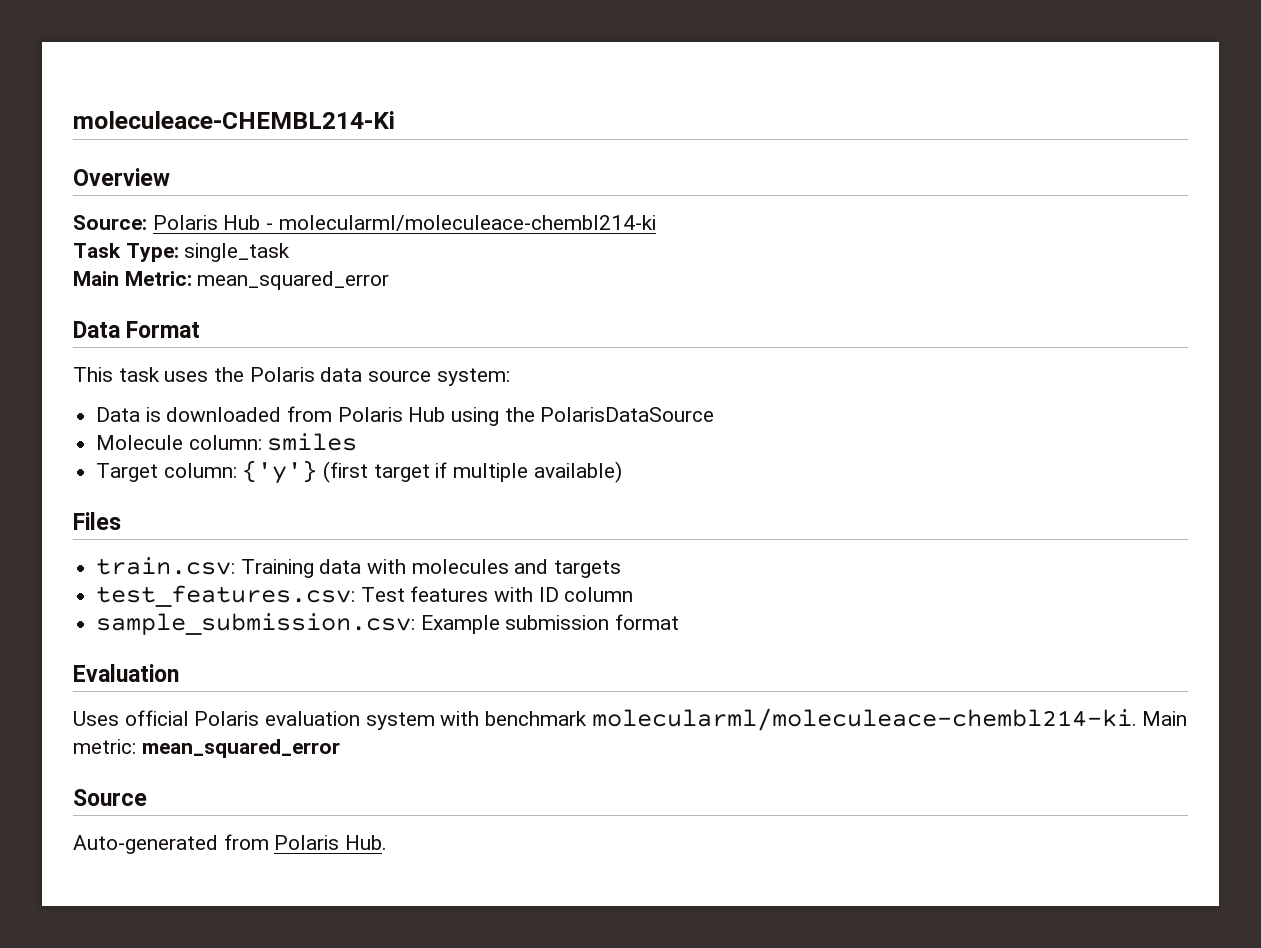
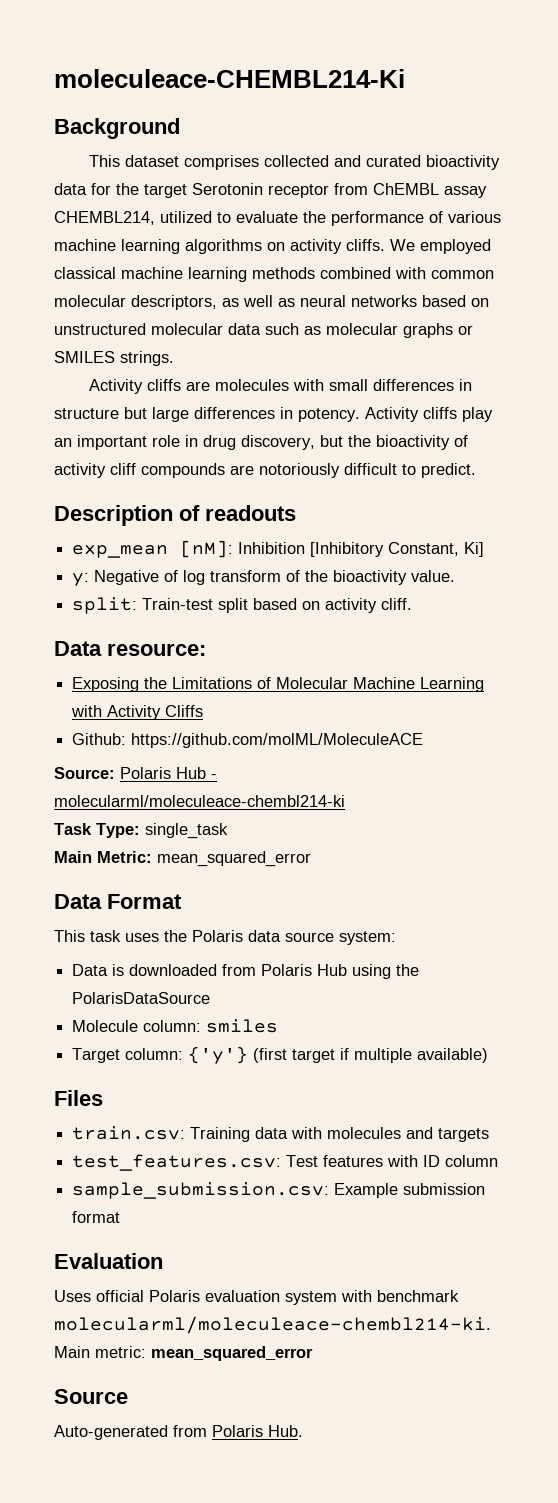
- Overview
+ Background
+ This dataset comprises collected and curated bioactivity data for the target Serotonin receptor from ChEMBL assay CHEMBL214, utilized to evaluate the performance of various machine learning algorithms on activity cliffs. We employed classical machine learning methods combined with common molecular descriptors, as well as neural networks based on unstructured molecular data such as molecular graphs or SMILES strings.
+ Activity cliffs are molecules with small differences in structure but large differences in potency. Activity cliffs play an important role in drug discovery, but the bioactivity of activity cliff compounds are notoriously difficult to predict.
+ Description of readouts
+ exp_mean [nM]: Inhibition [Inhibitory Constant, Ki]
+ y: Negative of log transform of the bioactivity value.
+ split: Train-test split based on activity cliff.
+ Data resource:
+ Exposing the Limitations of Molecular Machine Learning with Activity Cliffs
+ Github: https://github.com/molML/MoleculeACE

